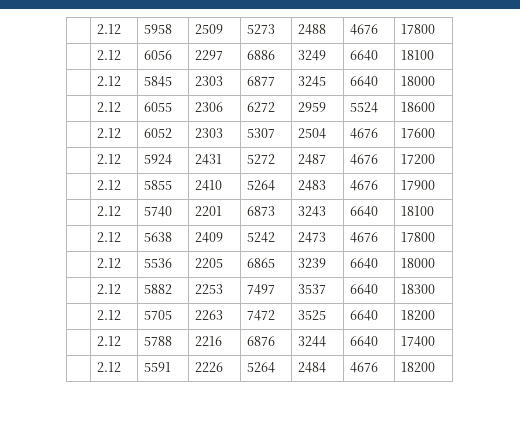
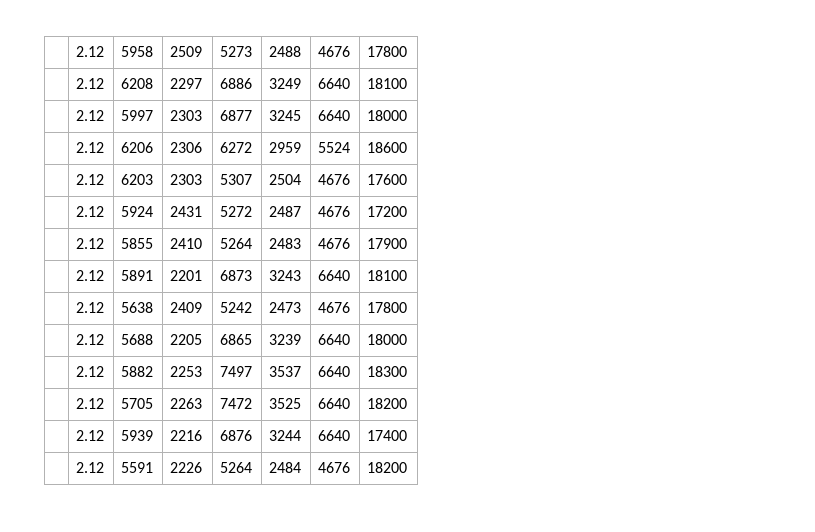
- | 2.12 | 6056 | 2297 | 6886 | 3249 | 6640 | 18100
+ | 2.12 | 6208 | 2297 | 6886 | 3249 | 6640 | 18100
- | 2.12 | 5845 | 2303 | 6877 | 3245 | 6640 | 18000
+ | 2.12 | 5997 | 2303 | 6877 | 3245 | 6640 | 18000
- | 2.12 | 6055 | 2306 | 6272 | 2959 | 5524 | 18600
+ | 2.12 | 6206 | 2306 | 6272 | 2959 | 5524 | 18600
- | 2.12 | 6052 | 2303 | 5307 | 2504 | 4676 | 17600
+ | 2.12 | 6203 | 2303 | 5307 | 2504 | 4676 | 17600
- | 2.12 | 5740 | 2201 | 6873 | 3243 | 6640 | 18100
+ | 2.12 | 5891 | 2201 | 6873 | 3243 | 6640 | 18100
- | 2.12 | 5536 | 2205 | 6865 | 3239 | 6640 | 18000
+ | 2.12 | 5688 | 2205 | 6865 | 3239 | 6640 | 18000
- | 2.12 | 5788 | 2216 | 6876 | 3244 | 6640 | 17400
+ | 2.12 | 5939 | 2216 | 6876 | 3244 | 6640 | 17400

